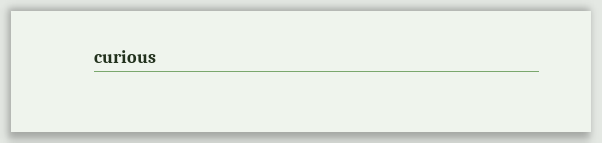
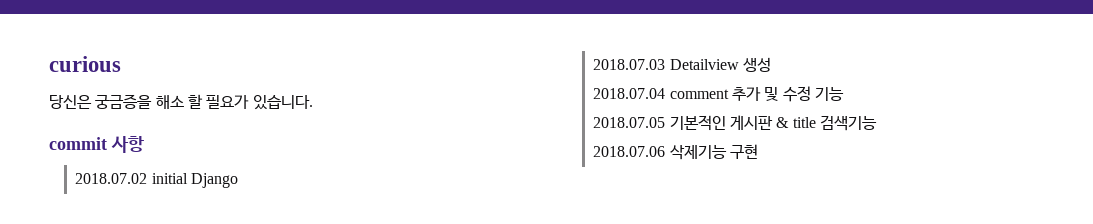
+ 당신은 궁금증을 해소 할 필요가 있습니다.
+ commit 사항
+ 2018.07.02 initial Django
+ 2018.07.03 Detailview 생성
+ 2018.07.04 comment 추가 및 수정 기능
+ 2018.07.05 기본적인 게시판 & title 검색기능
+ 2018.07.06 삭제기능 구현

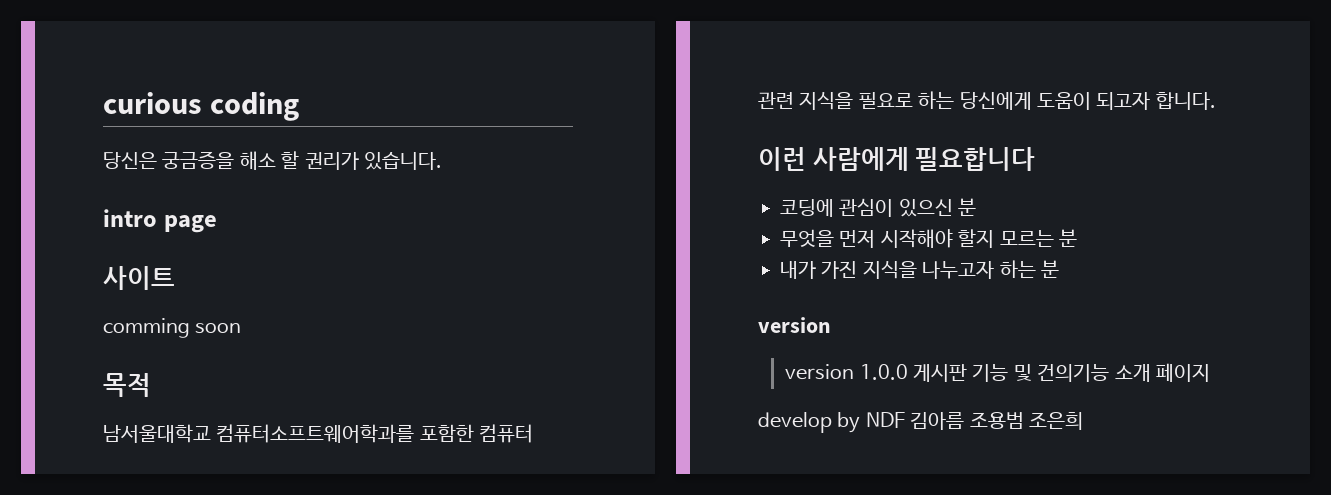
- curious
+ curious coding
- 당신은 궁금증을 해소 할 필요가 있습니다.
+ 당신은 궁금증을 해소 할 권리가 있습니다.
- commit 사항
- 2018.07.02 initial Django
- 2018.07.03 Detailview 생성
- 2018.07.04 comment 추가 및 수정 기능
- 2018.07.05 기본적인 게시판 & title 검색기능
- 2018.07.06 삭제기능 구현
+ intro page
+ 사이트
+ comming soon
+ 목적
+ 남서울대학교 컴퓨터소프트웨어학과를 포함한 컴퓨터 관련 지식을 필요로 하는 당신에게 도움이 되고자 합니다.
+ 이런 사람에게 필요합니다
+ 코딩에 관심이 있으신 분
+ 무엇을 먼저 시작해야 할지 모르는 분
+ 내가 가진 지식을 나누고자 하는 분
+ version
+ version 1.0.0 게시판 기능 및 건의기능 소개 페이지
+ develop by NDF 김아름 조용범 조은희

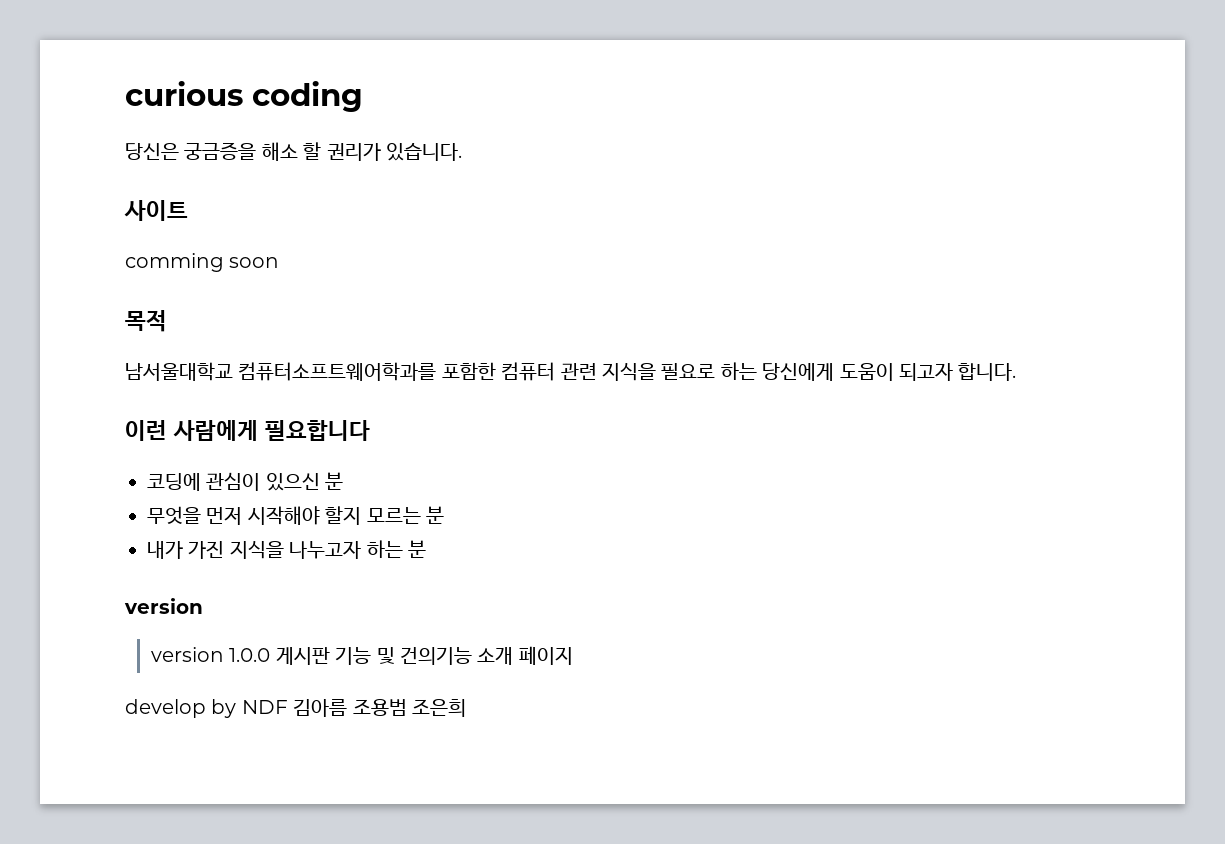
- intro page

